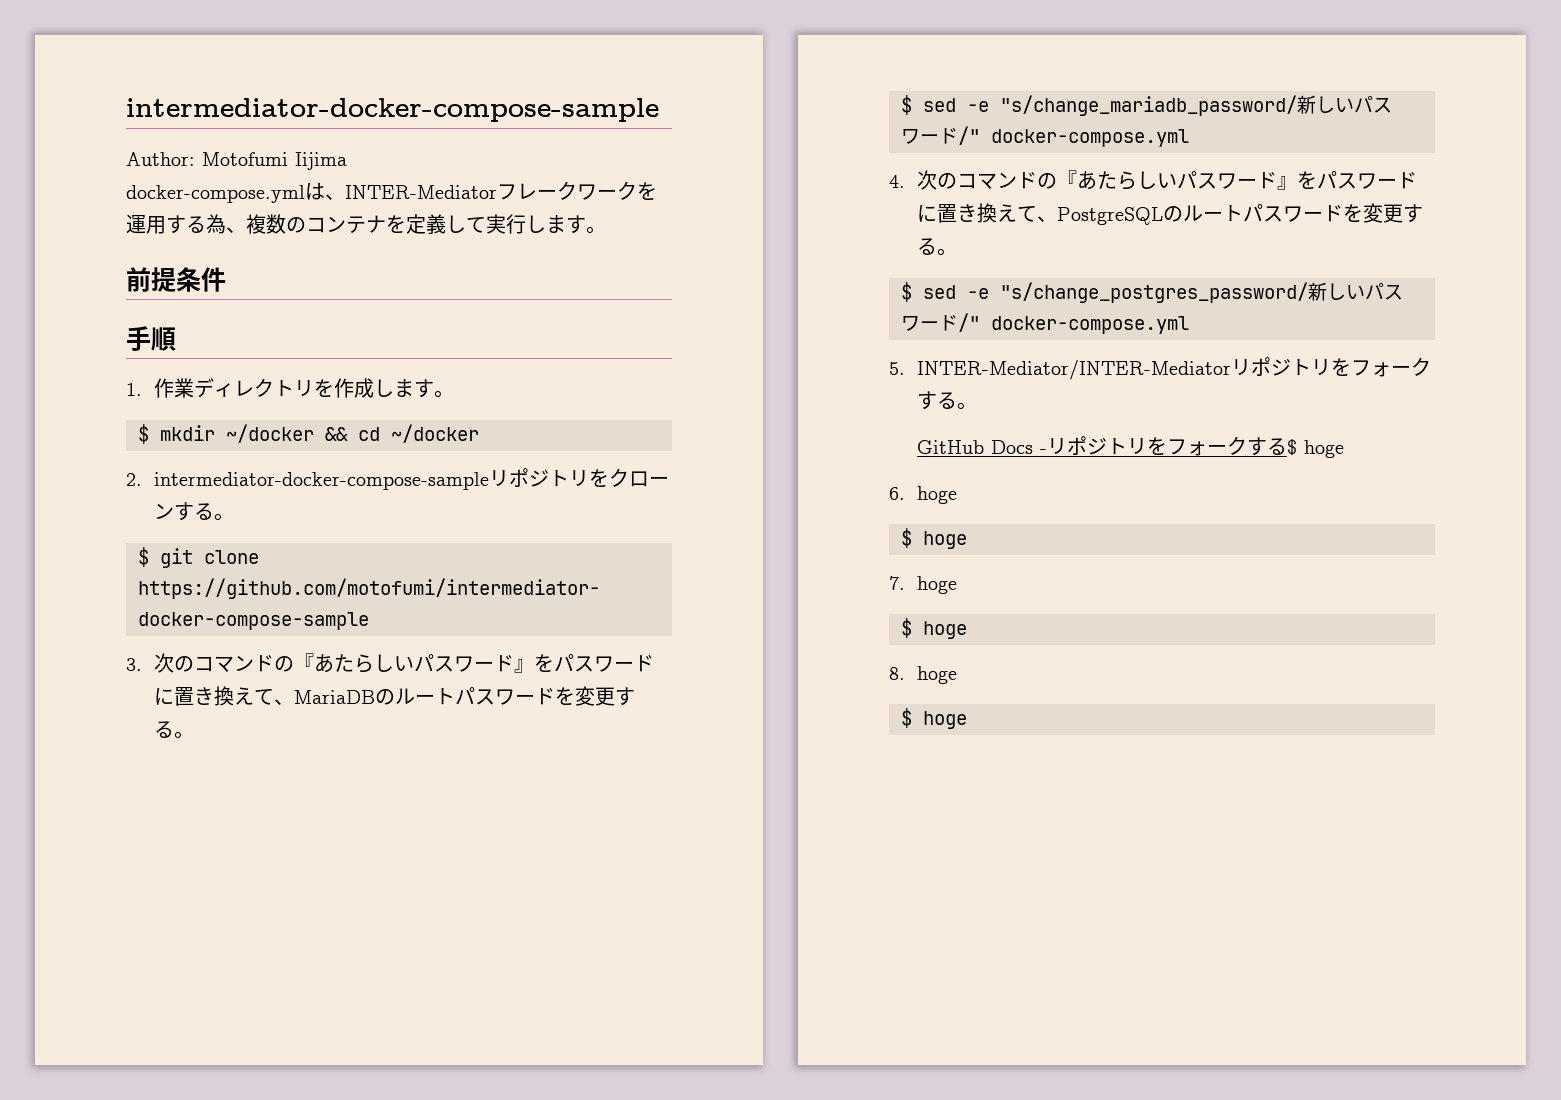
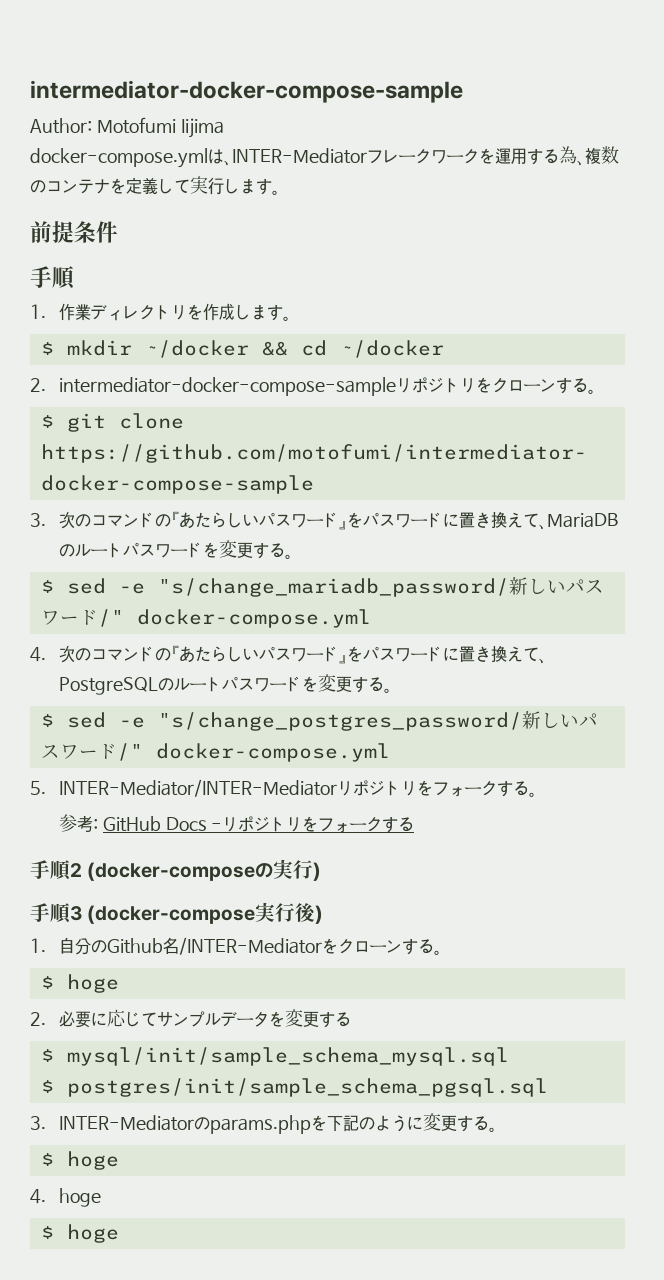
- GitHub Docs -リポジトリをフォークする$ hoge
- 6. hoge
+ 参考: GitHub Docs -リポジトリをフォークする
+ 手順2 (docker-composeの実行)
+ 手順3 (docker-compose実行後)
+ 1.自分のGithub名/INTER-Mediatorをクローンする。
  $ hoge
- 7. hoge
+ 2.必要に応じてサンプルデータを変更する
+ $ mysql/init/sample_schema_mysql.sql
+ $ postgres/init/sample_schema_pgsql.sql
+ 3. INTER-Mediatorのparams.phpを下記のように変更する。
  $ hoge
- 8. hoge
+ 4. hoge

